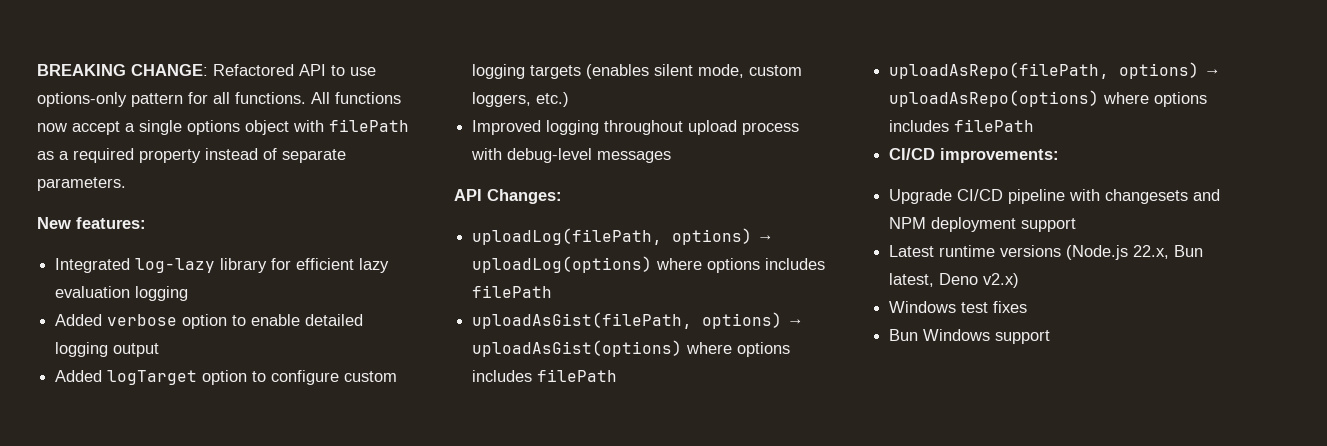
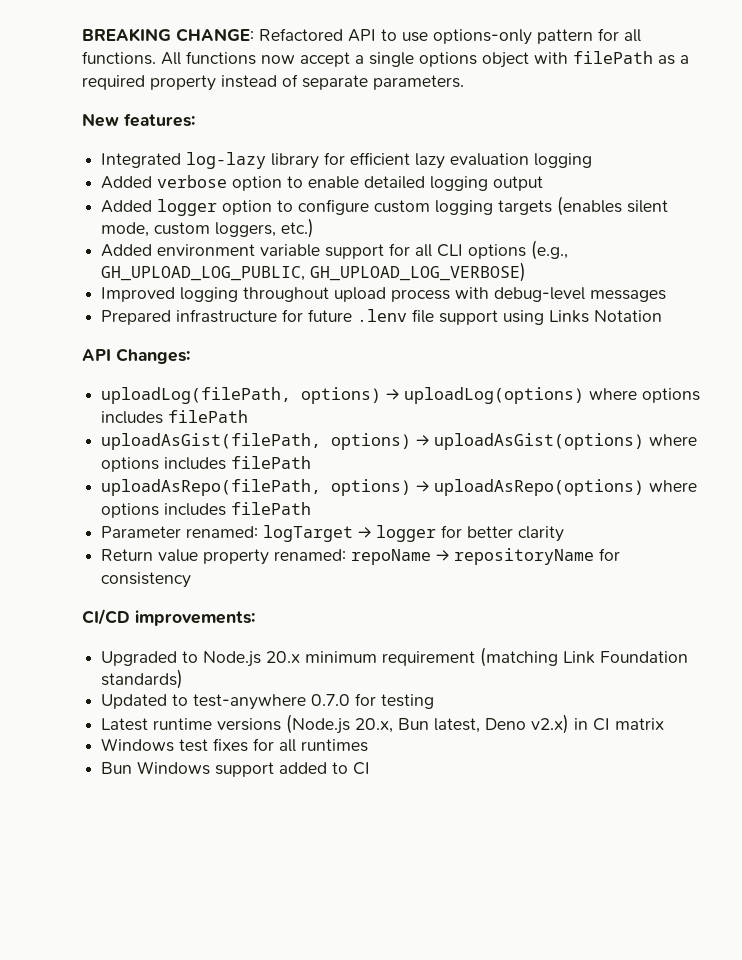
- Added logTarget option to configure custom logging targets (enables silent mode, custom loggers, etc.)
+ Added logger option to configure custom logging targets (enables silent mode, custom loggers, etc.)
+ Added environment variable support for all CLI options (e.g., GH_UPLOAD_LOG_PUBLIC, GH_UPLOAD_LOG_VERBOSE)
+ Prepared infrastructure for future .lenv file support using Links Notation
+ Parameter renamed: logTarget → logger for better clarity
+ Return value property renamed: repoName → repositoryName for consistency
  CI/CD improvements:
- Upgrade CI/CD pipeline with changesets and NPM deployment support
+ Upgraded to Node.js 20.x minimum requirement (matching Link Foundation standards)
+ Updated to test-anywhere 0.7.0 for testing
- Latest runtime versions (Node.js 22.x, Bun latest, Deno v2.x)
+ Latest runtime versions (Node.js 20.x, Bun latest, Deno v2.x) in CI matrix
- Windows test fixes
+ Windows test fixes for all runtimes
- Bun Windows support
+ Bun Windows support added to CI

